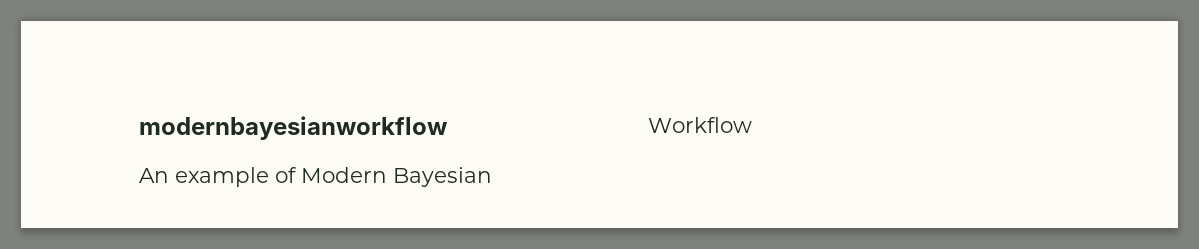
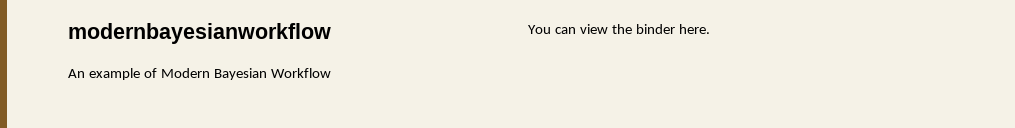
+ You can view the binder here.

